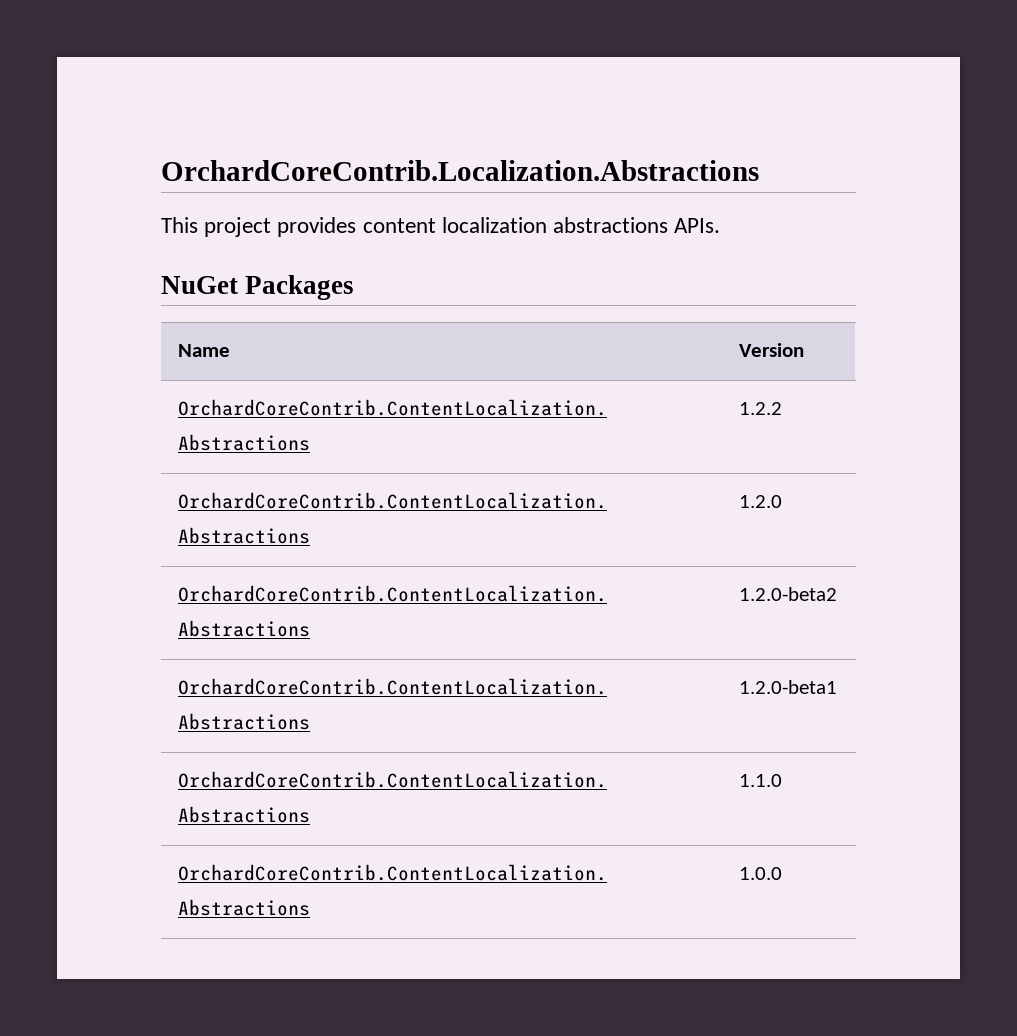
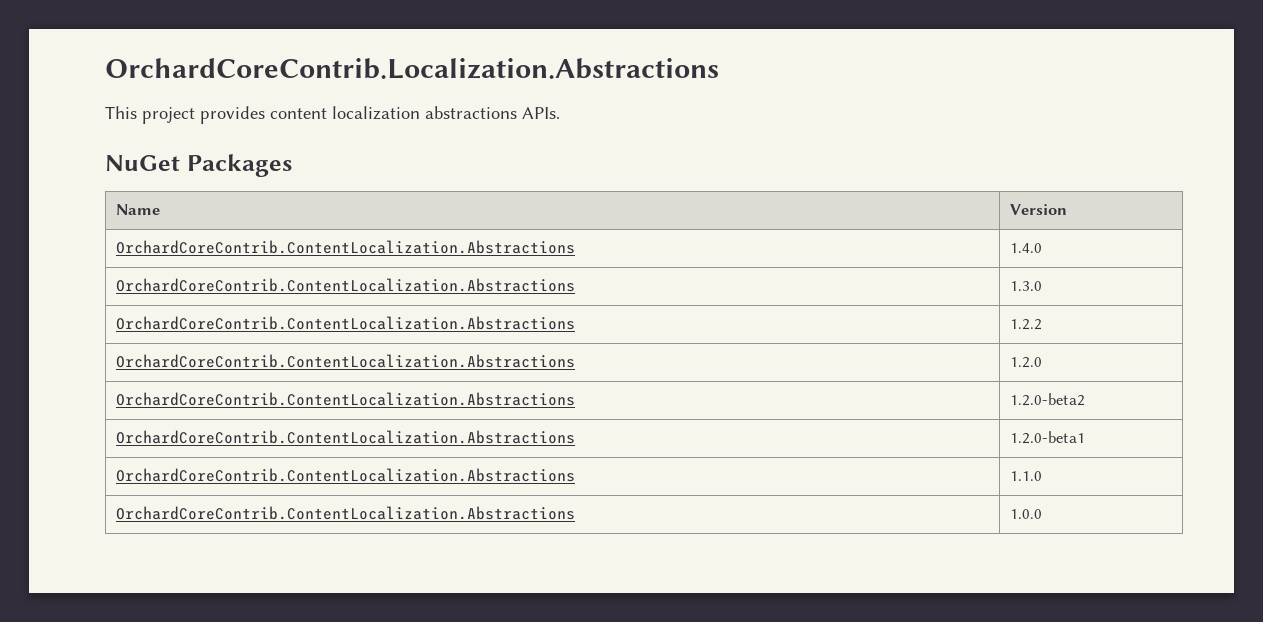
+ OrchardCoreContrib.ContentLocalization.Abstractions | 1.4.0
+ OrchardCoreContrib.ContentLocalization.Abstractions | 1.3.0

